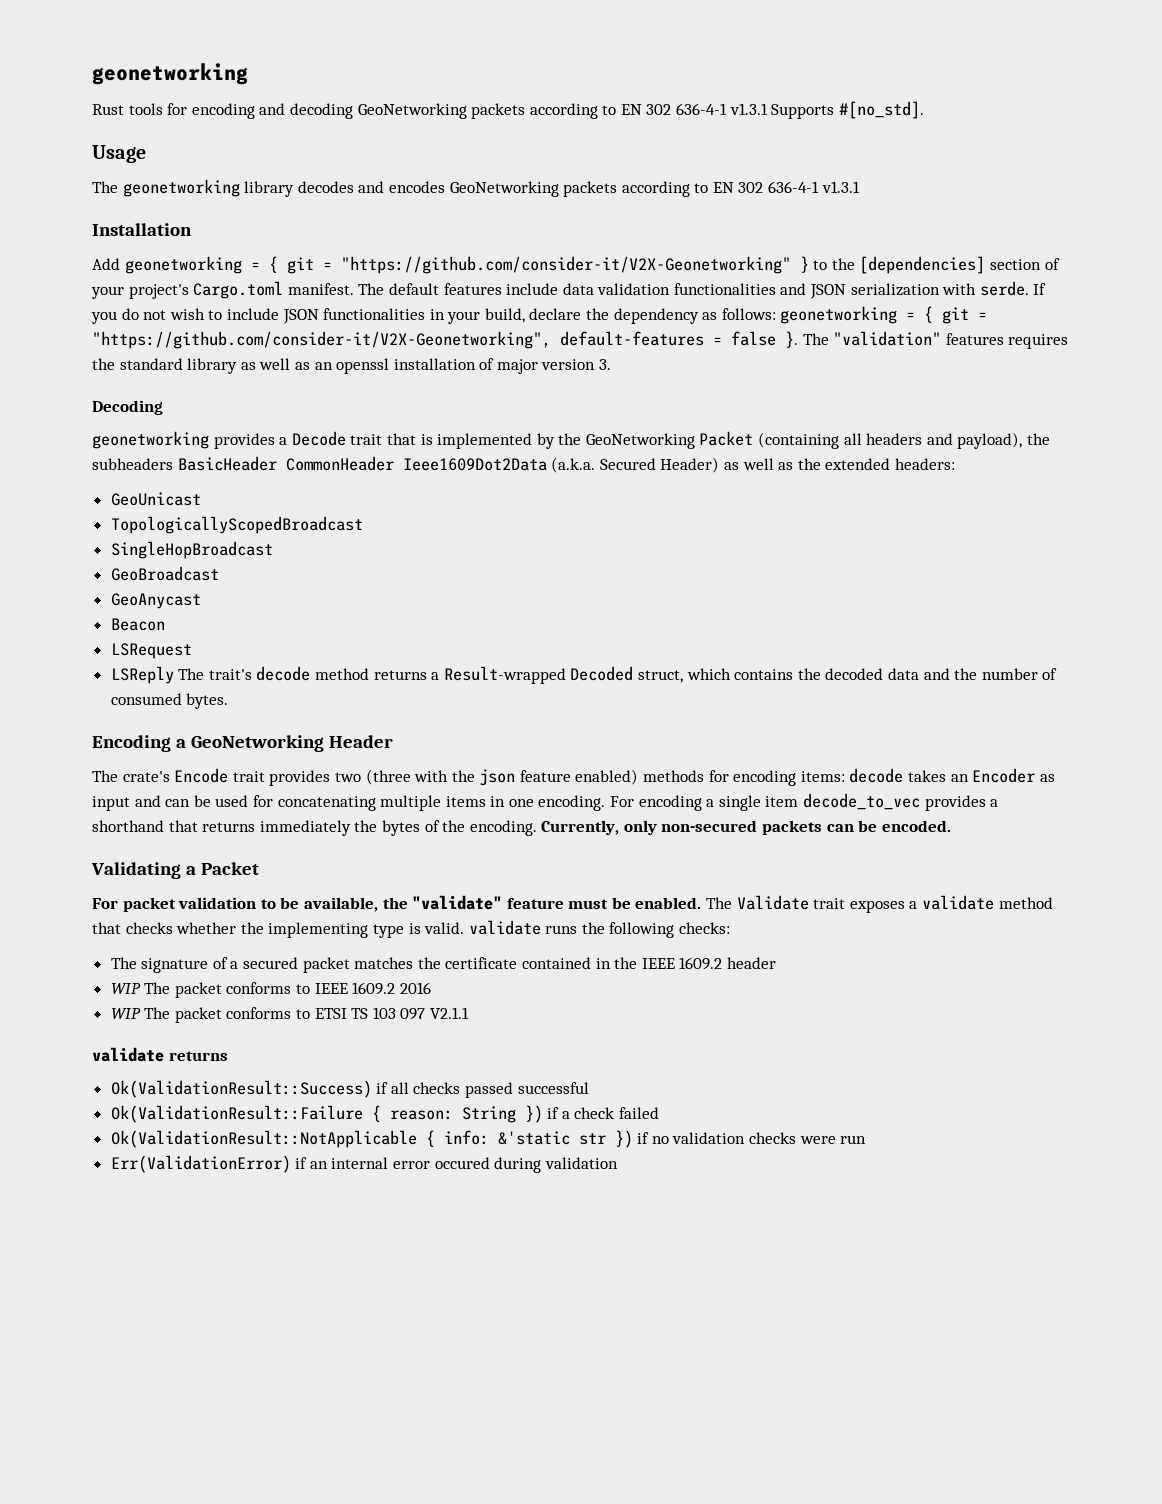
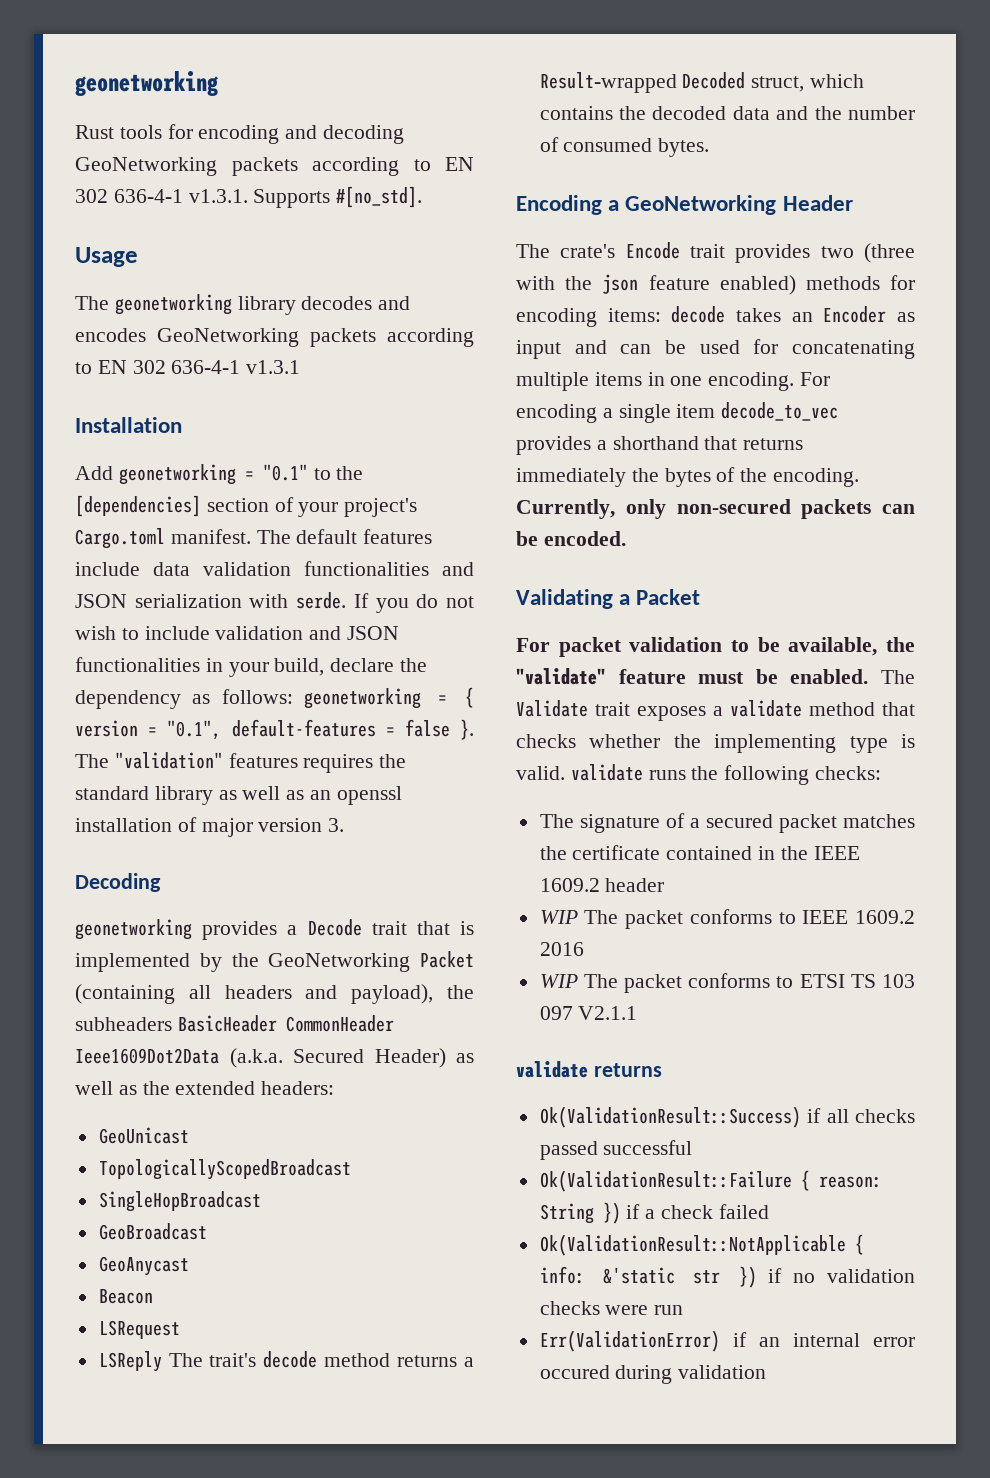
- Rust tools for encoding and decoding GeoNetworking packets according to EN 302 636-4-1 v1.3.1 Supports #[no_std].
+ Rust tools for encoding and decoding GeoNetworking packets according to EN 302 636-4-1 v1.3.1. Supports #[no_std].
- Add geonetworking = { git = "https://github.com/consider-it/V2X-Geonetworking" } to the [dependencies] section of your project's Cargo.toml manifest.
+ Add geonetworking = "0.1" to the [dependencies] section of your project's Cargo.toml manifest.
- If you do not wish to include JSON functionalities in your build, declare the dependency as follows: geonetworking = { git = "https://github.com/consider-it/V2X-Geonetworking", default-features = false }.
+ If you do not wish to include validation and JSON functionalities in your build, declare the dependency as follows: geonetworking = { version = "0.1", default-features = false }.

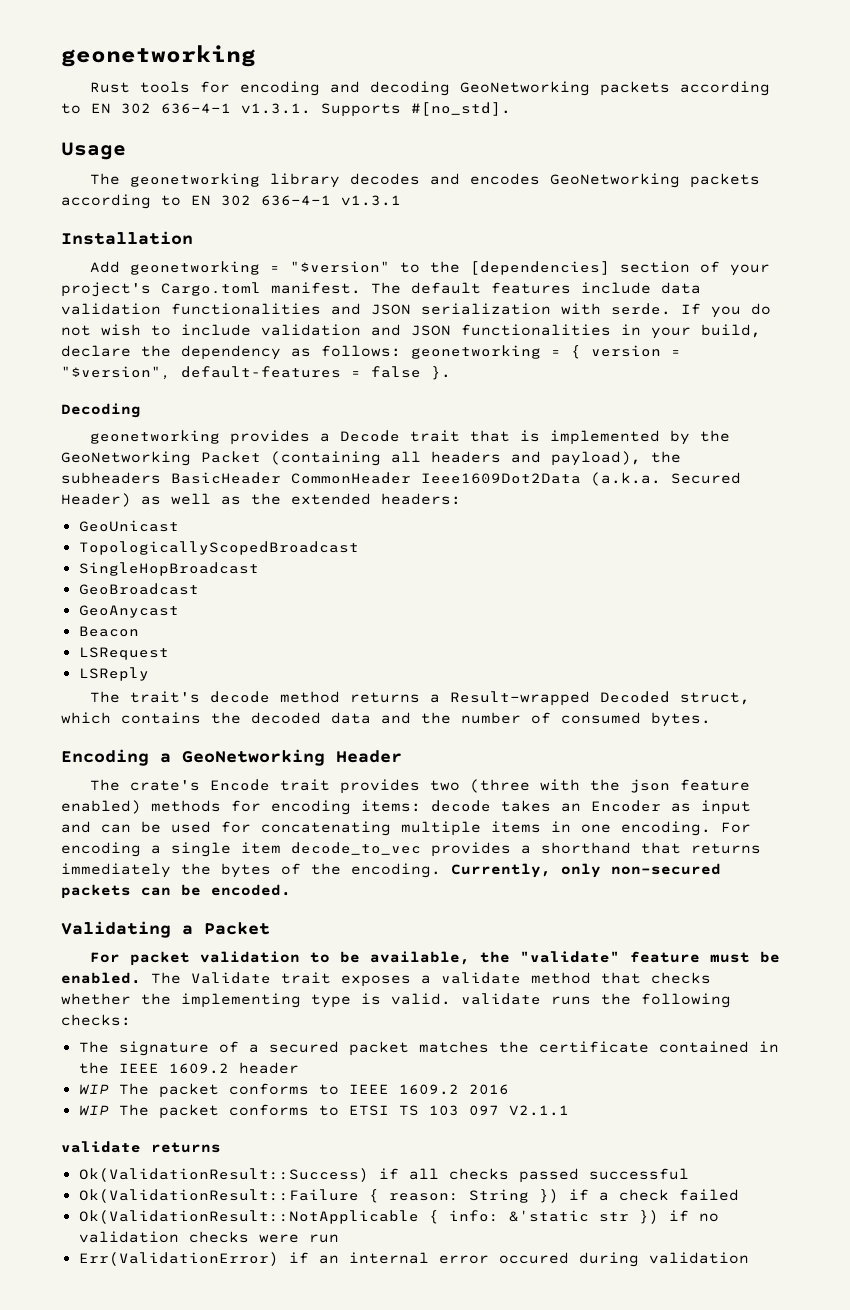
- Add geonetworking = "0.1" to the [dependencies] section of your project's Cargo.toml manifest.
+ Add geonetworking = "$version" to the [dependencies] section of your project's Cargo.toml manifest.
- If you do not wish to include validation and JSON functionalities in your build, declare the dependency as follows: geonetworking = { version = "0.1", default-features = false }. The "validation" features requires the standard library as well as an openssl installation of major version 3.
+ If you do not wish to include validation and JSON functionalities in your build, declare the dependency as follows: geonetworking = { version = "$version", default-features = false }.
- LSReply The trait's decode method returns a Result-wrapped Decoded struct, which contains the decoded data and the number of consumed bytes.
+ LSReply
+ The trait's decode method returns a Result-wrapped Decoded struct, which contains the decoded data and the number of consumed bytes.

